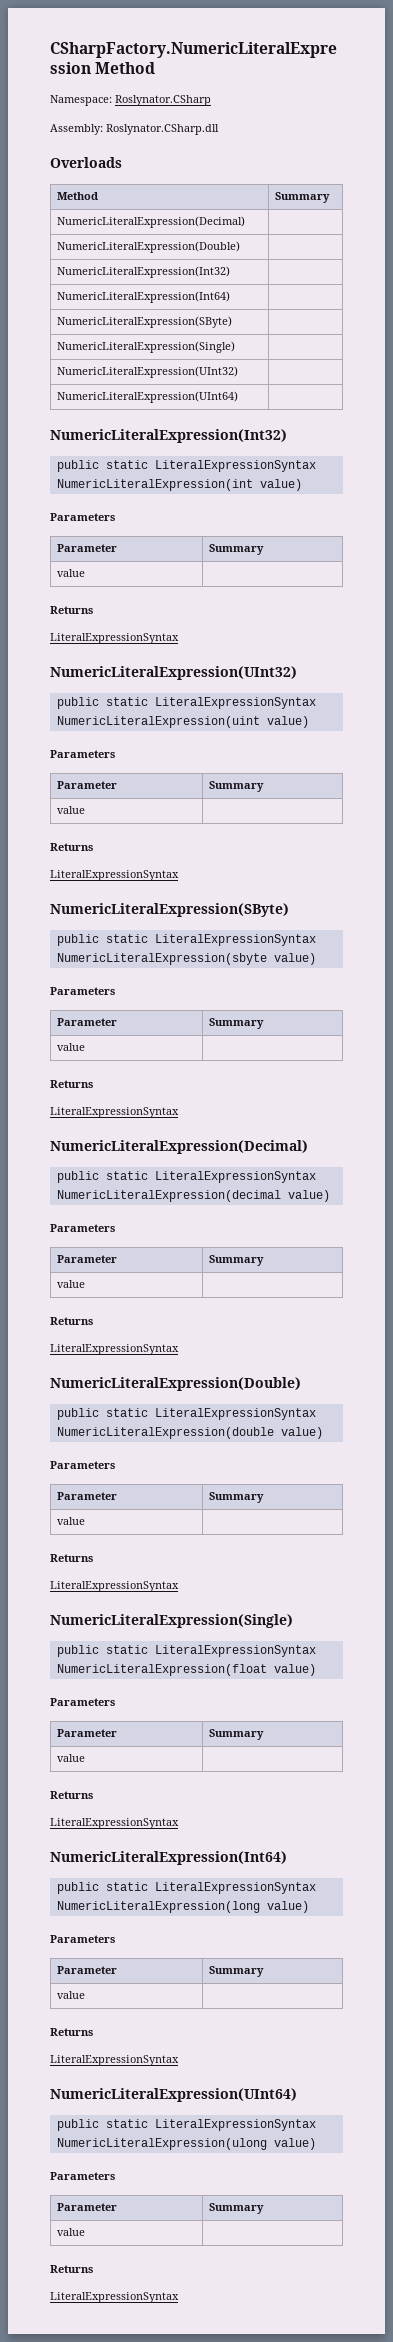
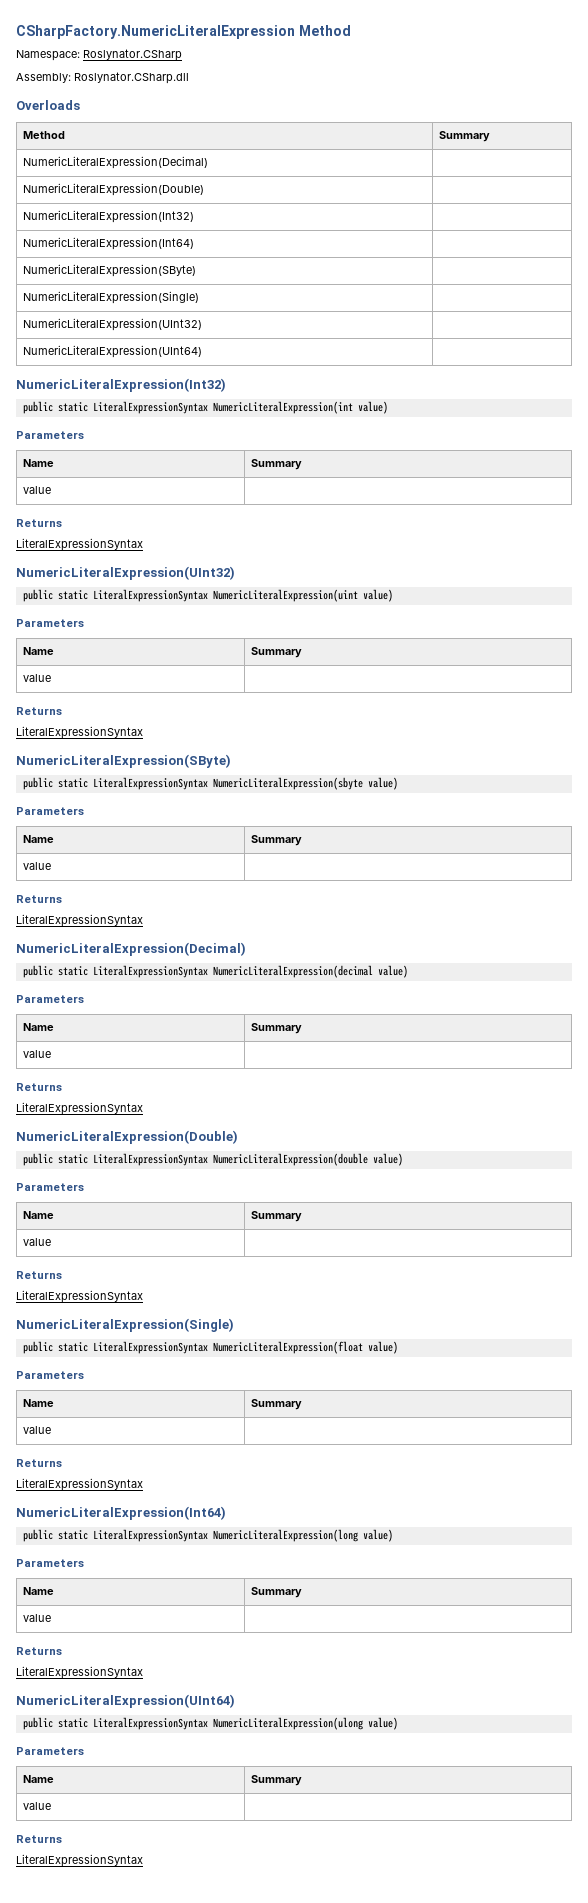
  public static LiteralExpressionSyntax NumericLiteralExpression(int value)
  Parameters
- Parameter | Summary
+ Name | Summary
  public static LiteralExpressionSyntax NumericLiteralExpression(uint value)
  Parameters
- Parameter | Summary
+ Name | Summary
  public static LiteralExpressionSyntax NumericLiteralExpression(sbyte value)
  Parameters
- Parameter | Summary
+ Name | Summary
  public static LiteralExpressionSyntax NumericLiteralExpression(decimal value)
  Parameters
- Parameter | Summary
+ Name | Summary
  public static LiteralExpressionSyntax NumericLiteralExpression(double value)
  Parameters
- Parameter | Summary
+ Name | Summary
  public static LiteralExpressionSyntax NumericLiteralExpression(float value)
  Parameters
- Parameter | Summary
+ Name | Summary
  public static LiteralExpressionSyntax NumericLiteralExpression(long value)
  Parameters
- Parameter | Summary
+ Name | Summary
  public static LiteralExpressionSyntax NumericLiteralExpression(ulong value)
  Parameters
- Parameter | Summary
+ Name | Summary

